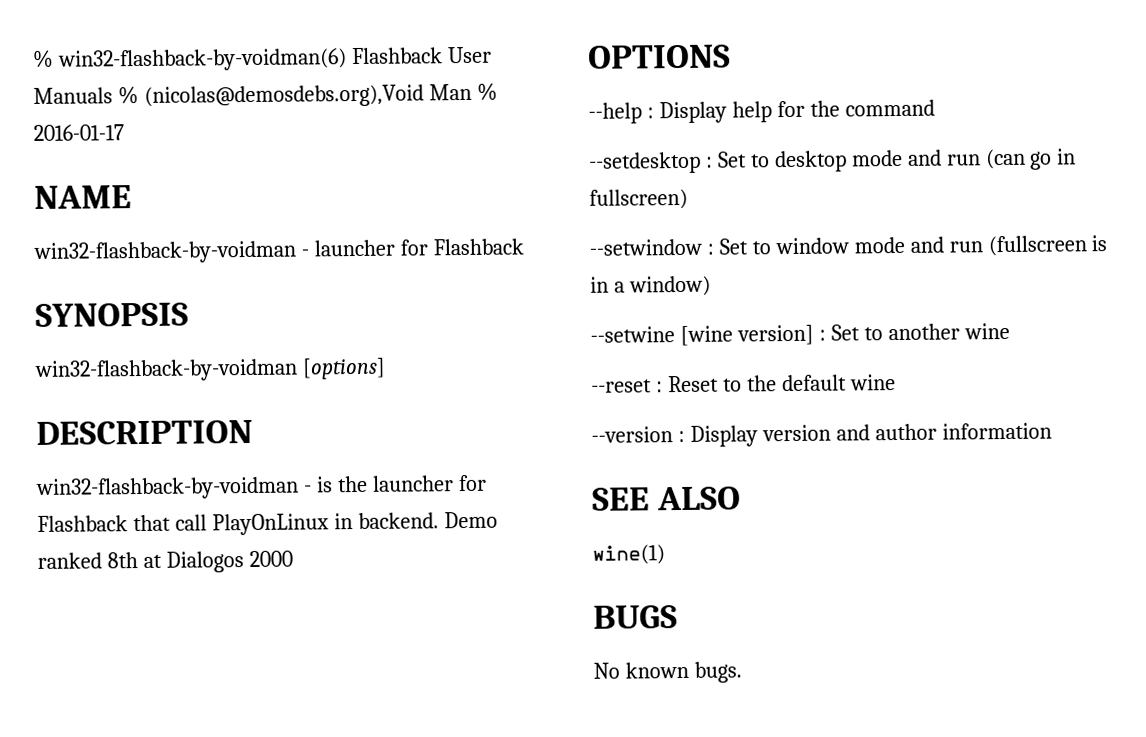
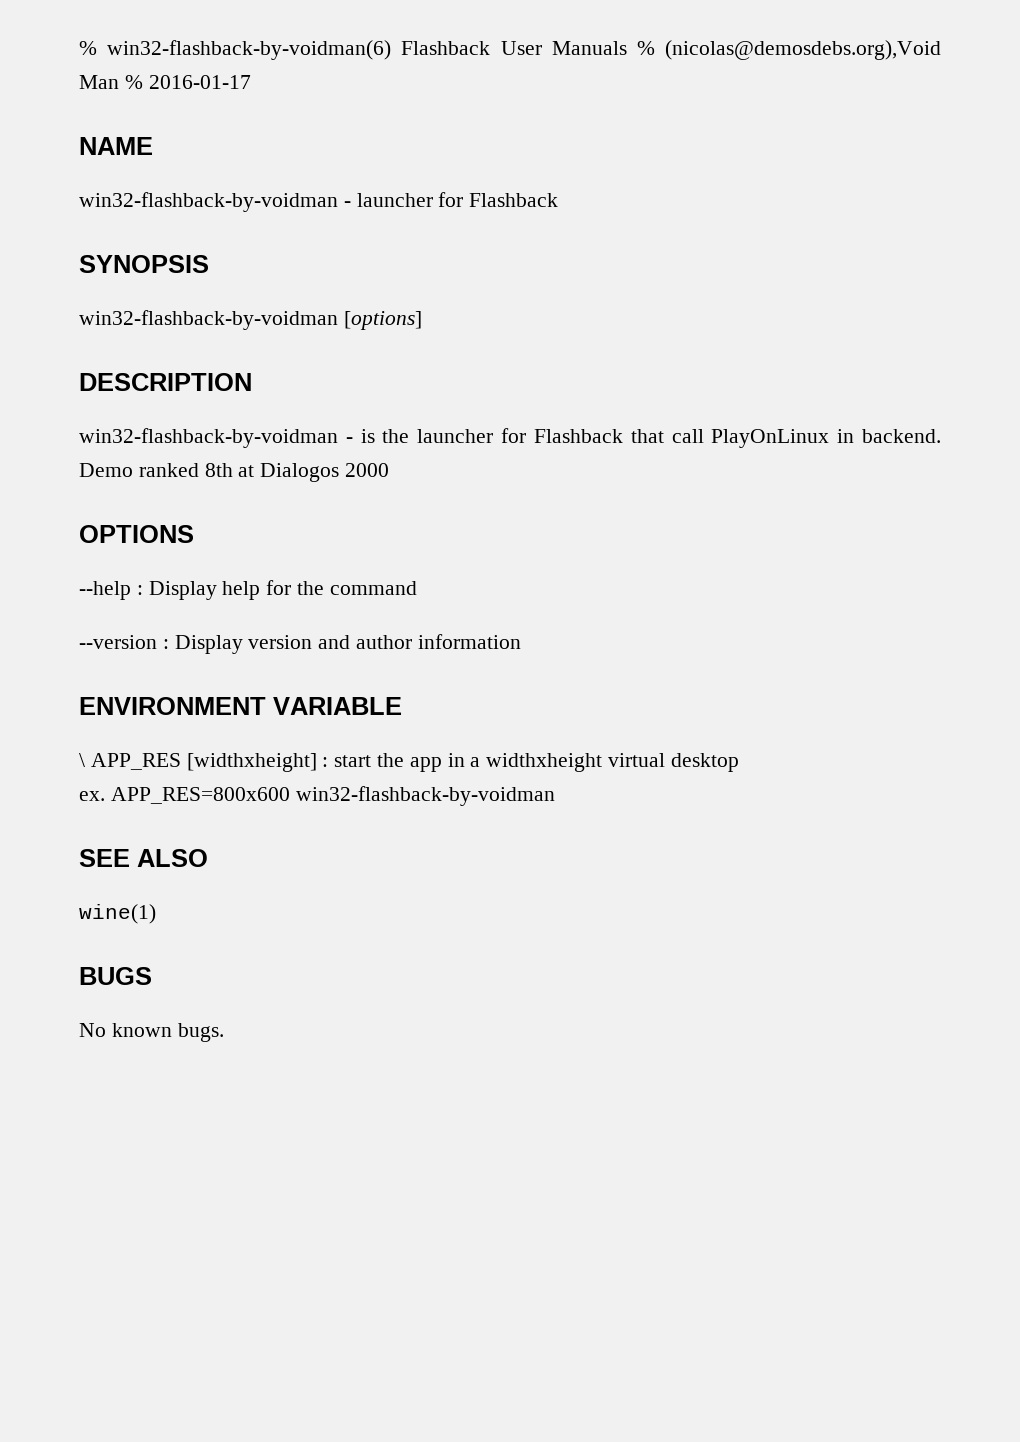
- --setdesktop : Set to desktop mode and run (can go in fullscreen)
- --setwindow : Set to window mode and run (fullscreen is in a window)
- --setwine [wine version] : Set to another wine
- --reset : Reset to the default wine
+ ENVIRONMENT VARIABLE
+ \ APP_RES [widthxheight] : start the app in a widthxheight virtual desktop
+ ex. APP_RES=800x600 win32-flashback-by-voidman

